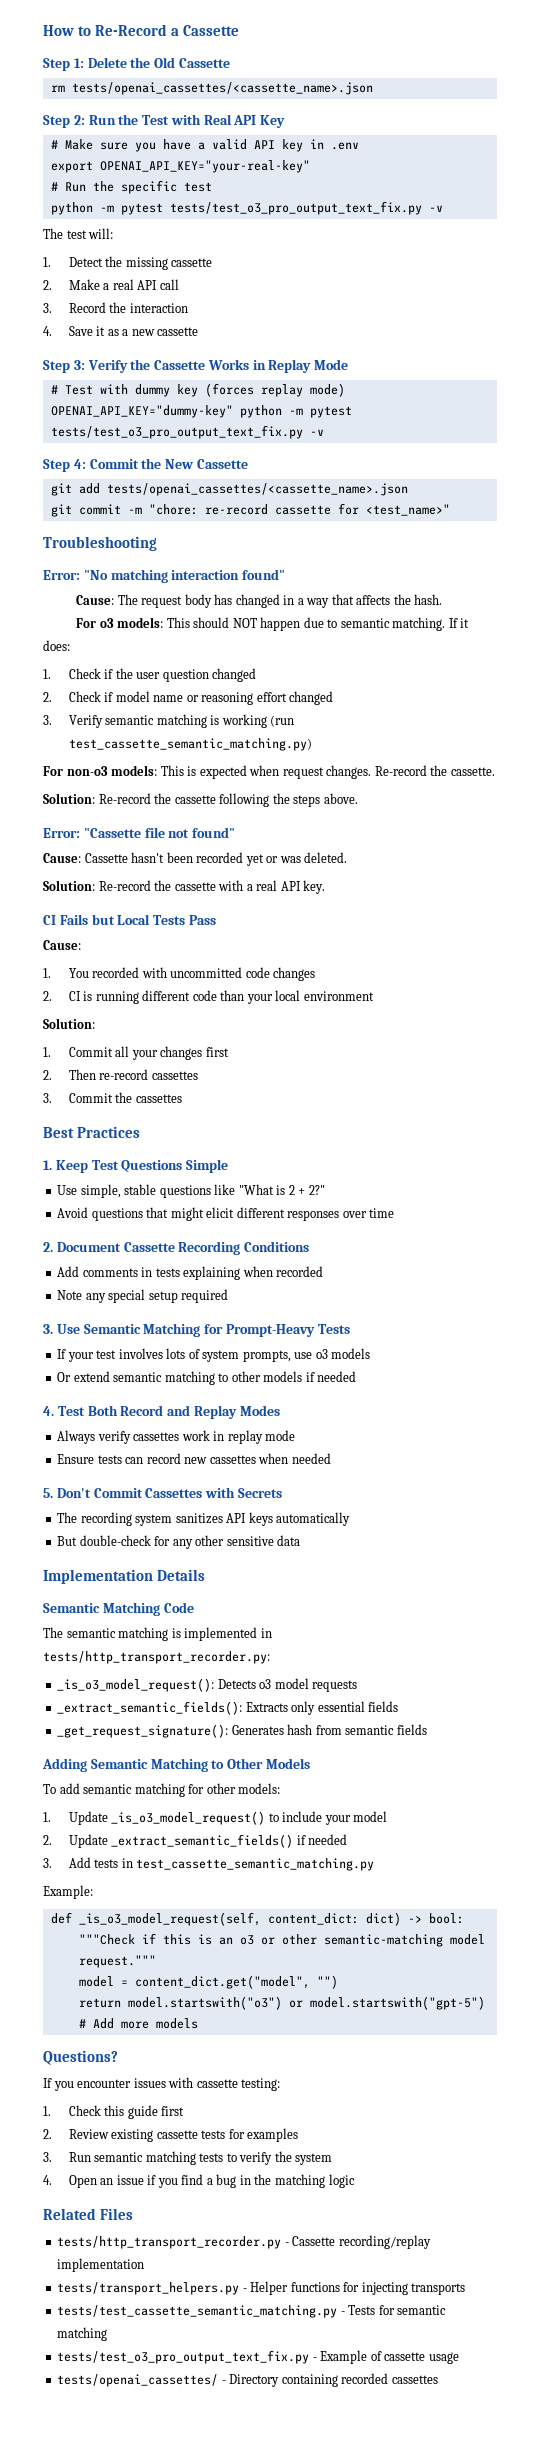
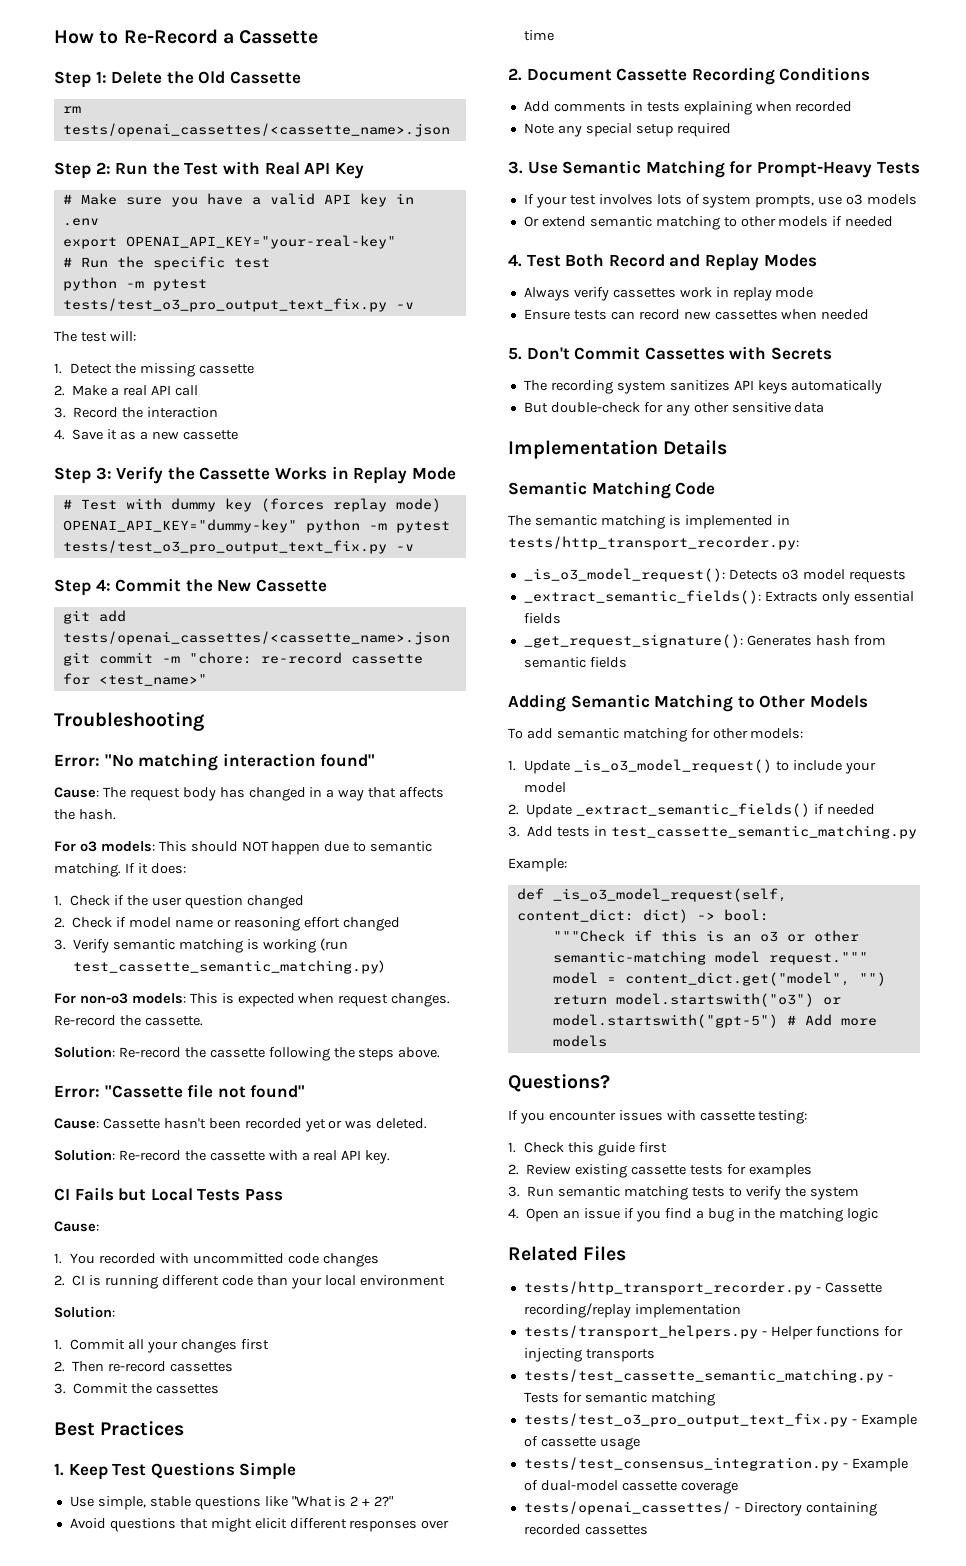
+ tests/test_consensus_integration.py - Example of dual-model cassette coverage

